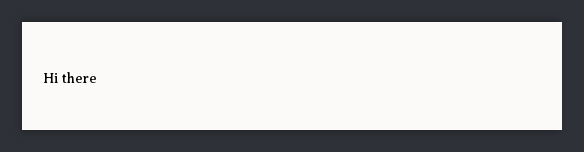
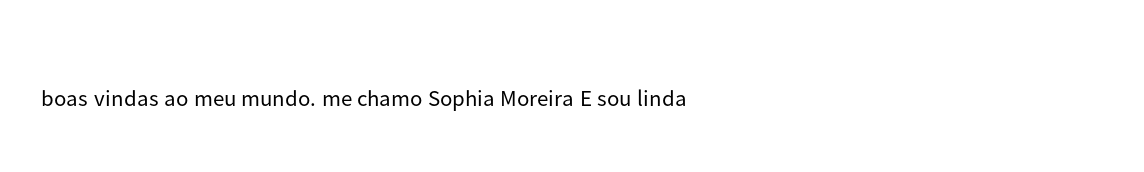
- Hi there
+ boas vindas ao meu mundo. me chamo Sophia Moreira E sou linda

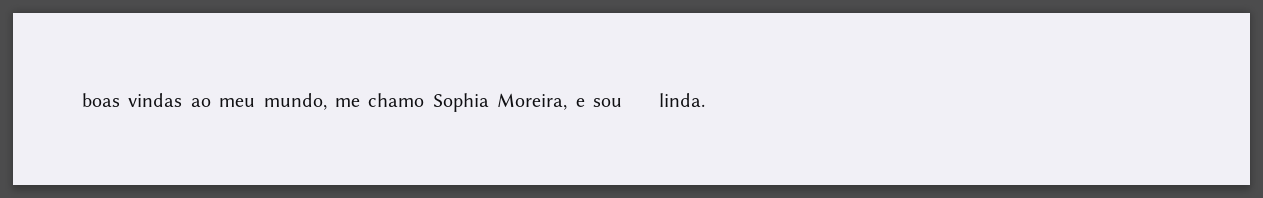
- boas vindas ao meu mundo. me chamo Sophia Moreira E sou linda
+ boas vindas ao meu mundo, me chamo Sophia Moreira, e sou linda.

